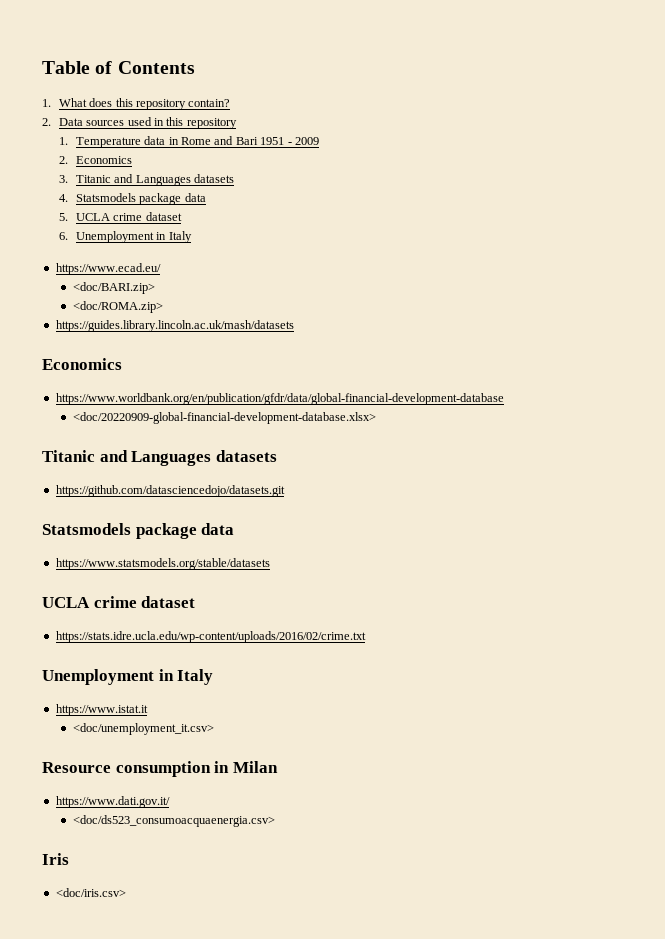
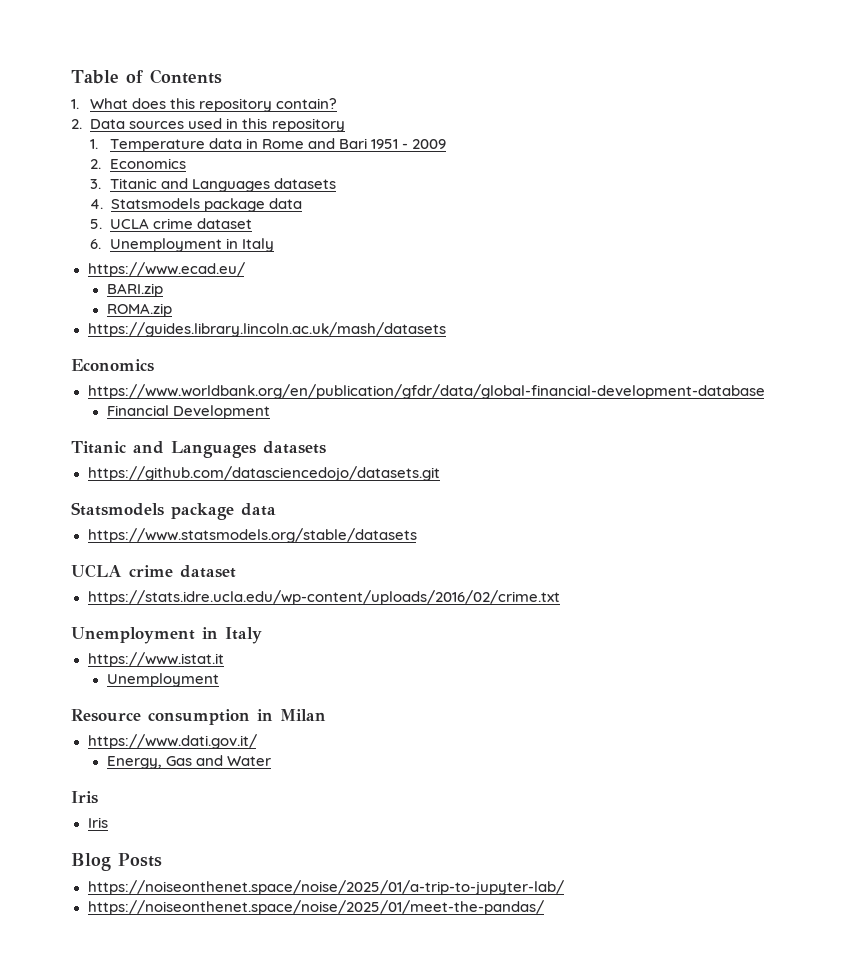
- <doc/BARI.zip>
- <doc/ROMA.zip>
+ BARI.zip
+ ROMA.zip
- <doc/20220909-global-financial-development-database.xlsx>
+ Financial Development
  https://www.istat.it
- <doc/unemployment_it.csv>
+ Unemployment
- <doc/ds523_consumoacquaenergia.csv>
+ Energy, Gas and Water
  Iris
- <doc/iris.csv>
+ Iris
+ Blog Posts
+ https://noiseonthenet.space/noise/2025/01/a-trip-to-jupyter-lab/
+ https://noiseonthenet.space/noise/2025/01/meet-the-pandas/

